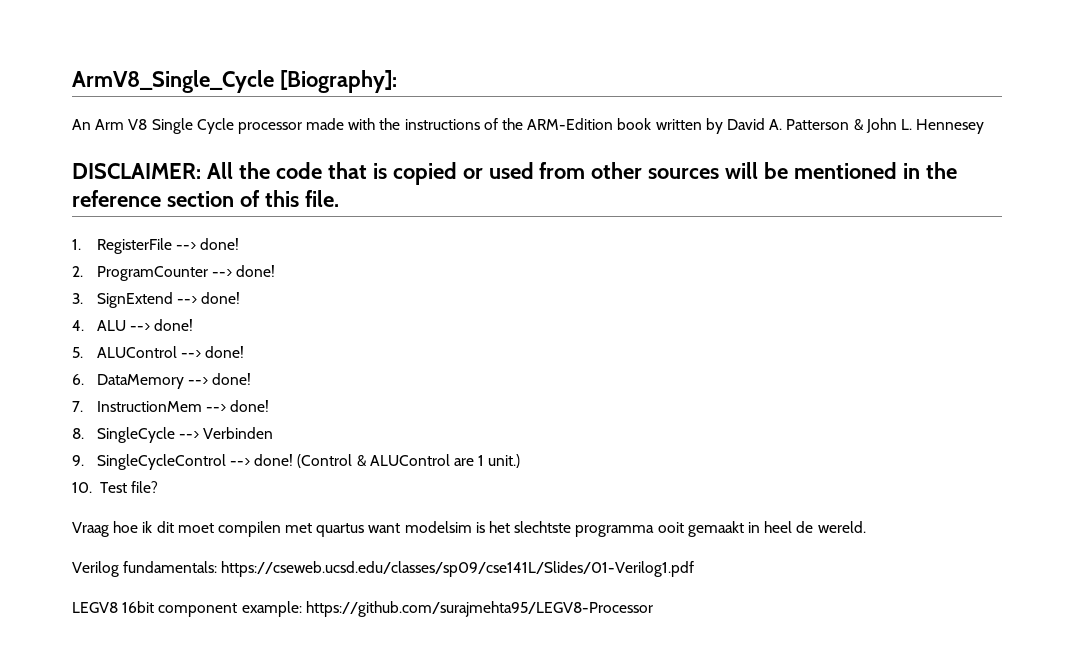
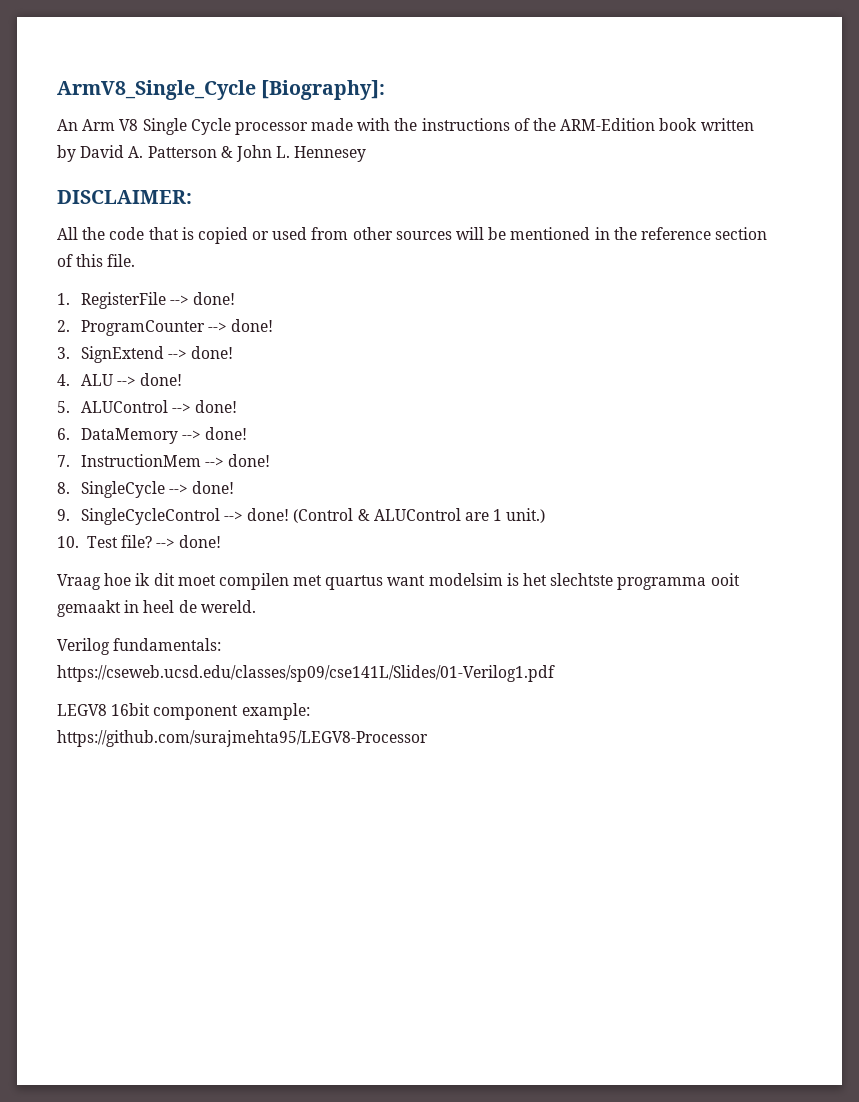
- DISCLAIMER: All the code that is copied or used from other sources will be mentioned in the reference section of this file.
+ DISCLAIMER:
+ All the code that is copied or used from other sources will be mentioned in the reference section of this file.
- 8. SingleCycle --> Verbinden
+ 8. SingleCycle --> done!
- 10. Test file?
+ 10. Test file? --> done!
- Verilog fundamentals: https://cseweb.ucsd.edu/classes/sp09/cse141L/Slides/01-Verilog1.pdf
+ Verilog fundamentals:
+ https://cseweb.ucsd.edu/classes/sp09/cse141L/Slides/01-Verilog1.pdf
- LEGV8 16bit component example: https://github.com/surajmehta95/LEGV8-Processor
+ LEGV8 16bit component example:
+ https://github.com/surajmehta95/LEGV8-Processor

